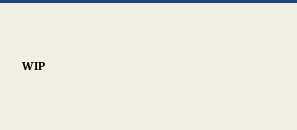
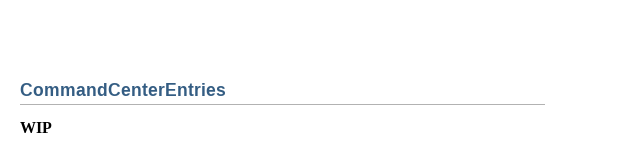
+ CommandCenterEntries

